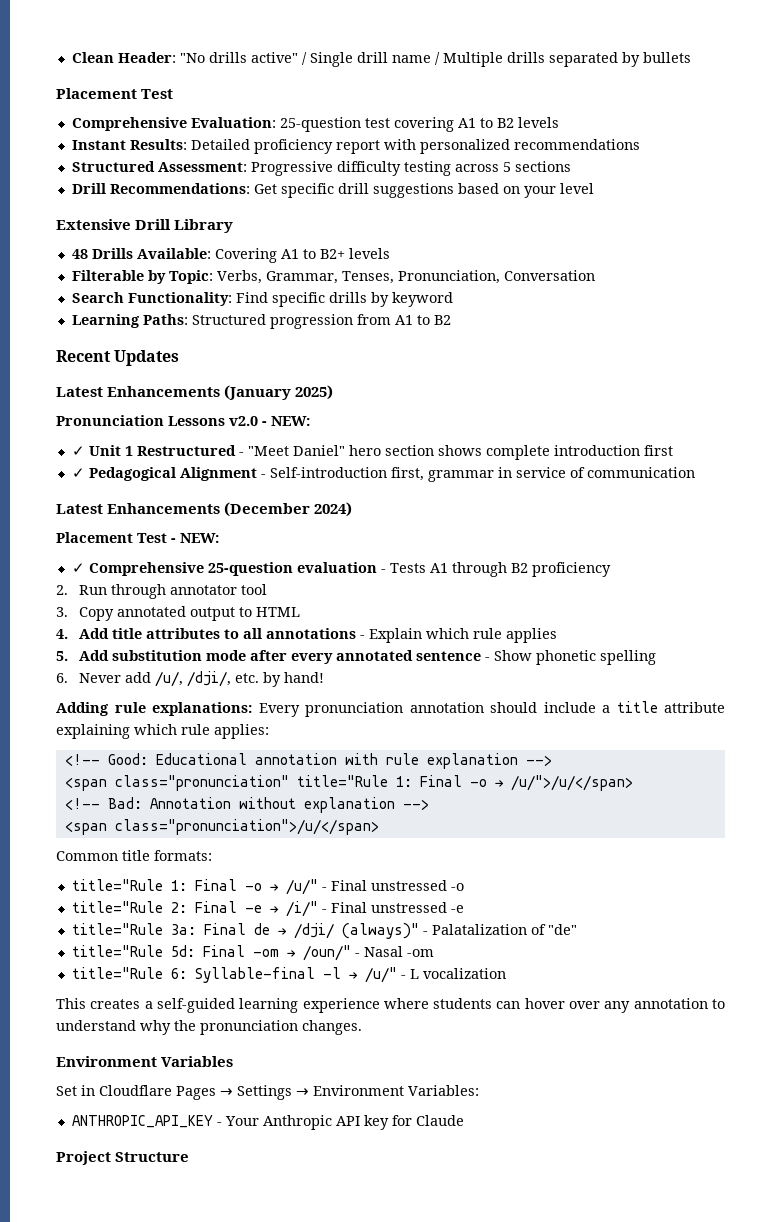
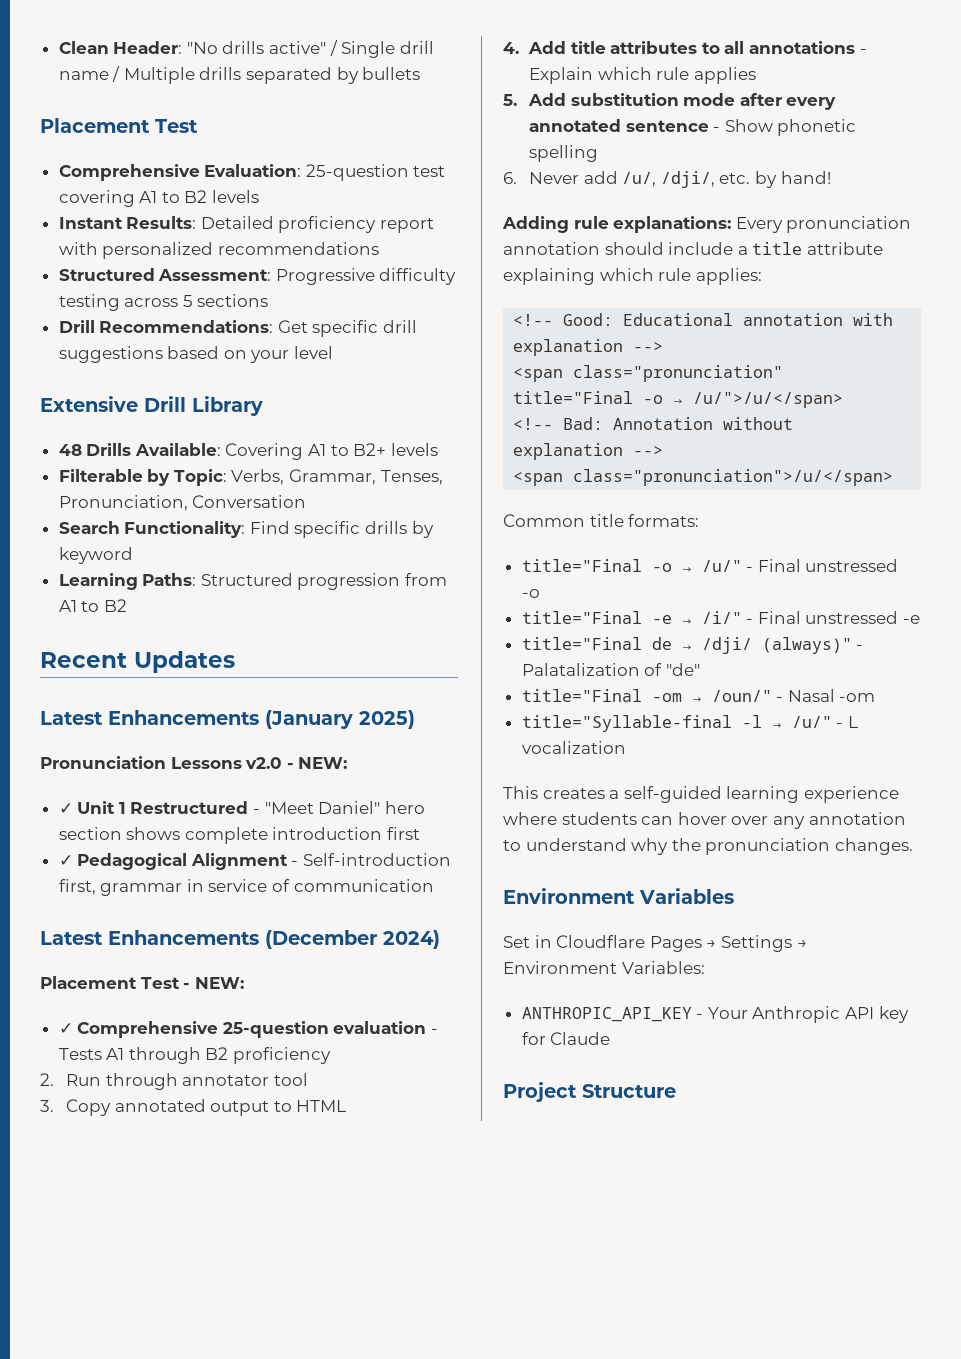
- <!-- Good: Educational annotation with rule explanation -->
+ <!-- Good: Educational annotation with explanation -->
- <span class="pronunciation" title="Rule 1: Final -o → /u/">/u/</span>
+ <span class="pronunciation" title="Final -o → /u/">/u/</span>
- title="Rule 1: Final -o → /u/" - Final unstressed -o
+ title="Final -o → /u/" - Final unstressed -o
- title="Rule 2: Final -e → /i/" - Final unstressed -e
+ title="Final -e → /i/" - Final unstressed -e
- title="Rule 3a: Final de → /dji/ (always)" - Palatalization of "de"
+ title="Final de → /dji/ (always)" - Palatalization of "de"
- title="Rule 5d: Final -om → /oun/" - Nasal -om
+ title="Final -om → /oun/" - Nasal -om
- title="Rule 6: Syllable-final -l → /u/" - L vocalization
+ title="Syllable-final -l → /u/" - L vocalization

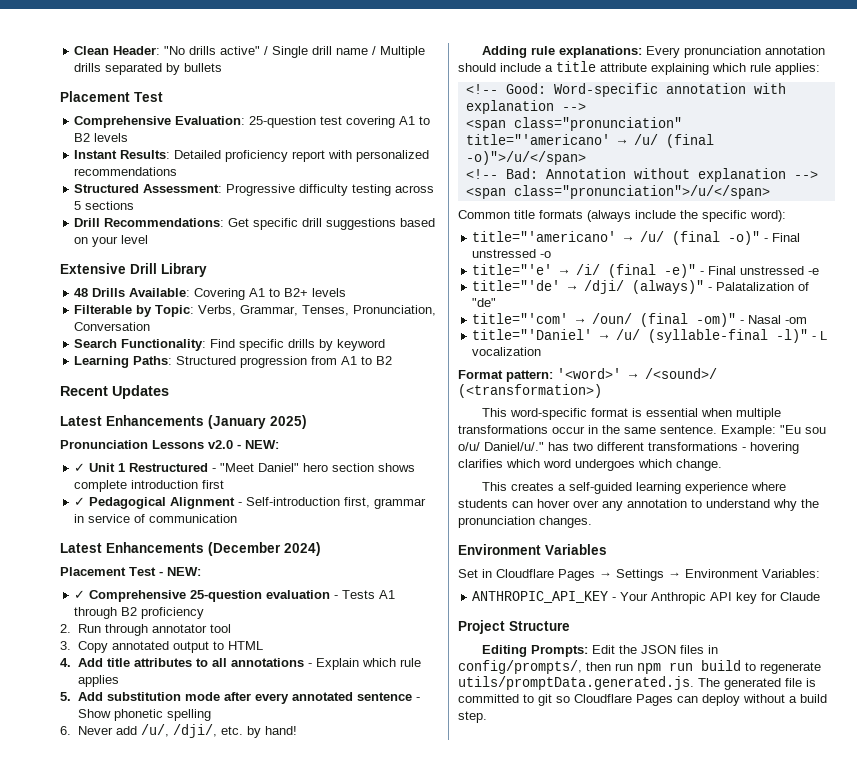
- <!-- Good: Educational annotation with explanation -->
+ <!-- Good: Word-specific annotation with explanation -->
- <span class="pronunciation" title="Final -o → /u/">/u/</span>
+ <span class="pronunciation" title="'americano' → /u/ (final -o)">/u/</span>
- Common title formats:
- title="Final -o → /u/" - Final unstressed -o
+ Common title formats (always include the specific word):
+ title="'americano' → /u/ (final -o)" - Final unstressed -o
- title="Final -e → /i/" - Final unstressed -e
+ title="'e' → /i/ (final -e)" - Final unstressed -e
- title="Final de → /dji/ (always)" - Palatalization of "de"
+ title="'de' → /dji/ (always)" - Palatalization of "de"
- title="Final -om → /oun/" - Nasal -om
- title="Syllable-final -l → /u/" - L vocalization
+ title="'com' → /oun/ (final -om)" - Nasal -om
+ title="'Daniel' → /u/ (syllable-final -l)" - L vocalization
+ Format pattern: '<word>' → /<sound>/ (<transformation>)
+ This word-specific format is essential when multiple transformations occur in the same sentence. Example: "Eu sou o/u/ Daniel/u/." has two different transformations - hovering clarifies which word undergoes which change.
+ Editing Prompts: Edit the JSON files in config/prompts/, then run npm run build to regenerate utils/promptData.generated.js. The generated file is committed to git so Cloudflare Pages can deploy without a build step.

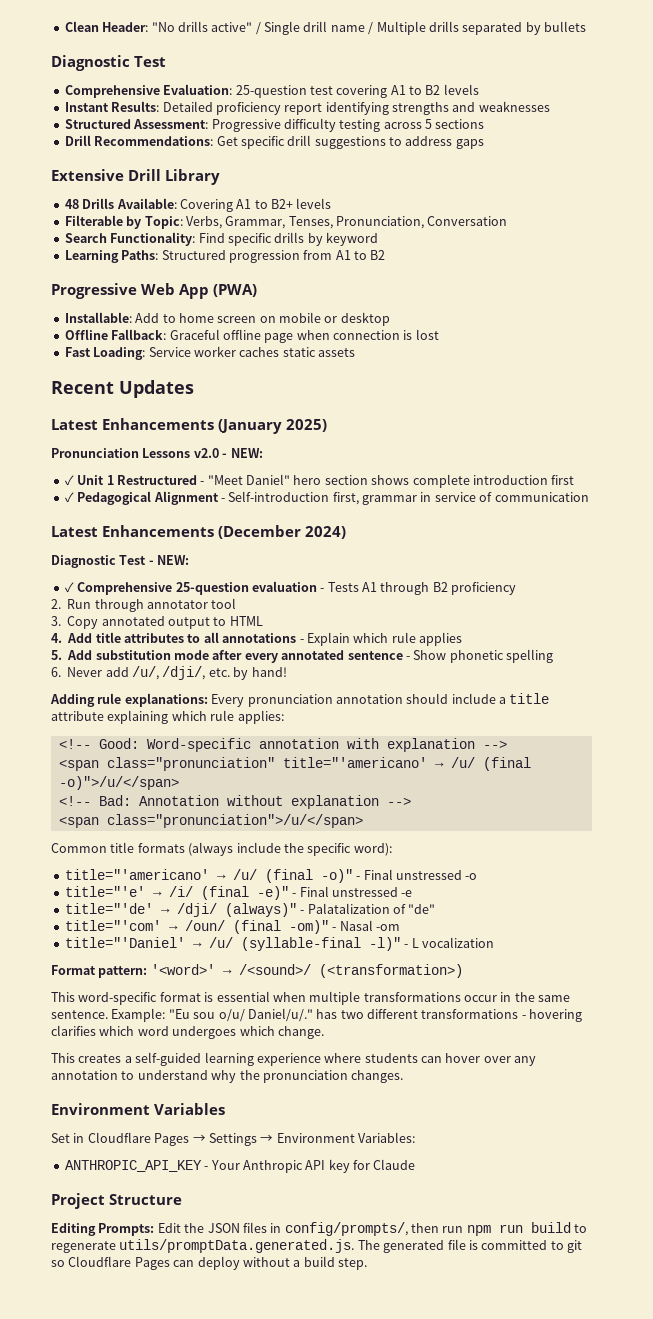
  Clean Header: "No drills active" / Single drill name / Multiple drills separated by bullets
- Placement Test
+ Diagnostic Test
- Instant Results: Detailed proficiency report with personalized recommendations
+ Instant Results: Detailed proficiency report identifying strengths and weaknesses
- Drill Recommendations: Get specific drill suggestions based on your level
+ Drill Recommendations: Get specific drill suggestions to address gaps
+ Progressive Web App (PWA)
+ Installable: Add to home screen on mobile or desktop
+ Offline Fallback: Graceful offline page when connection is lost
+ Fast Loading: Service worker caches static assets
- Placement Test - NEW:
+ Diagnostic Test - NEW:

